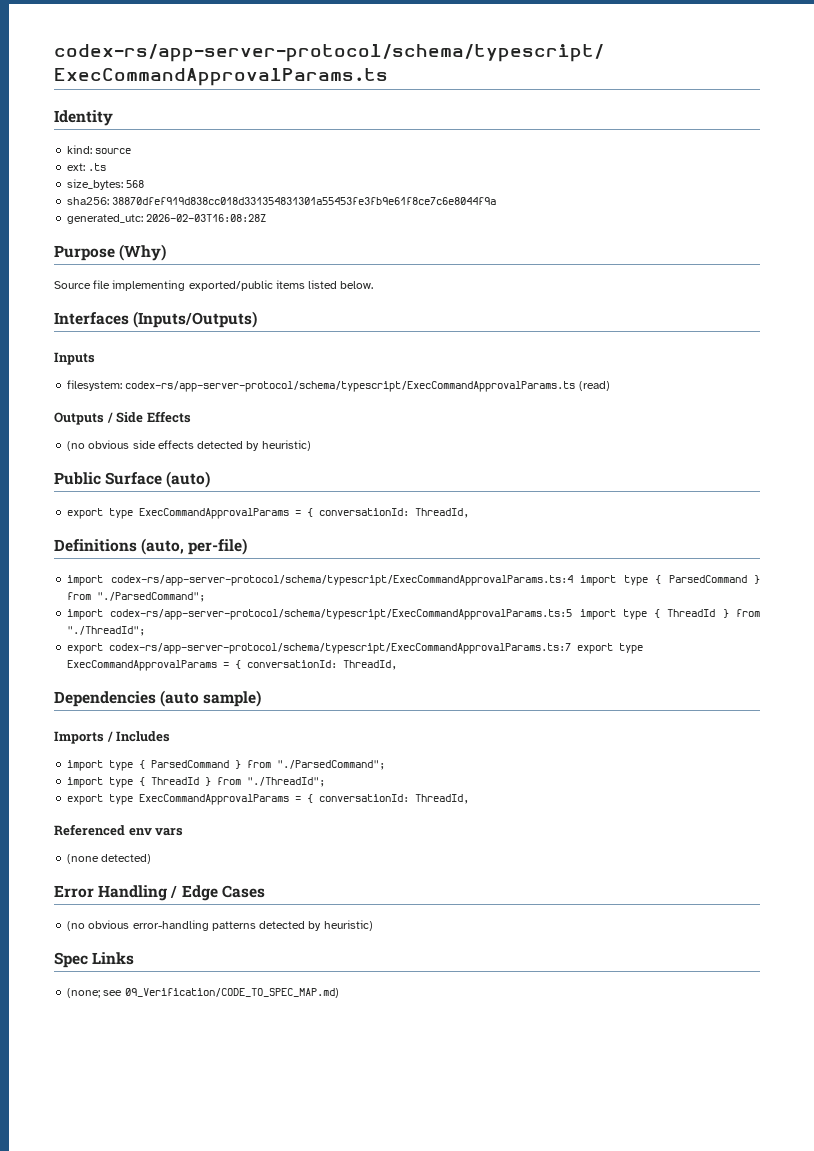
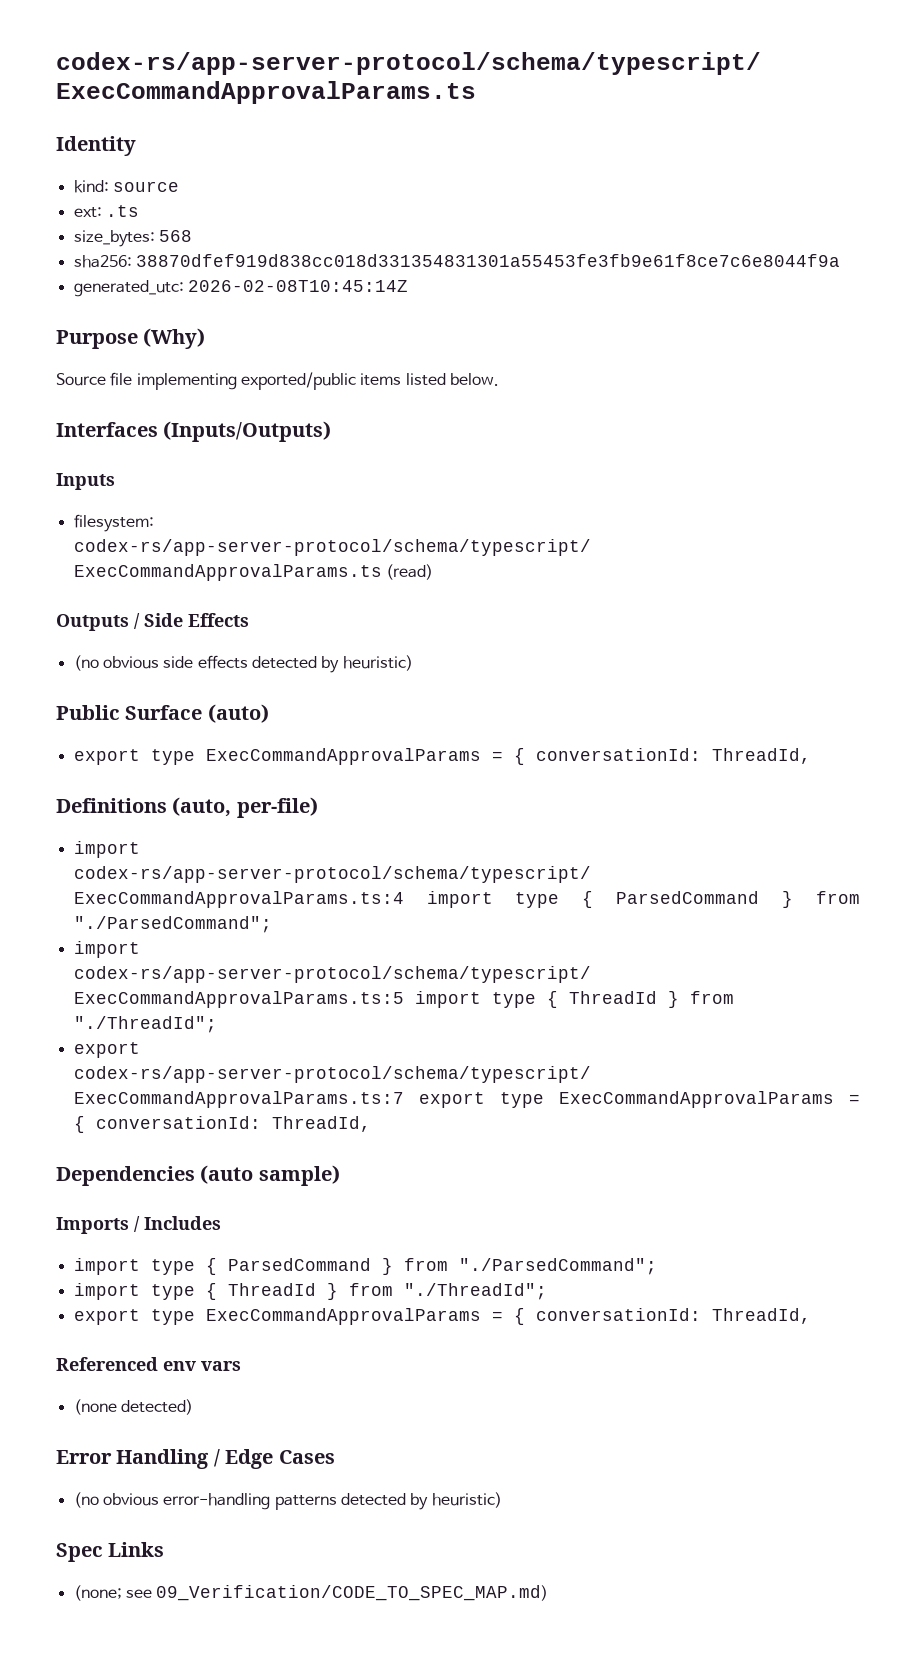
- generated_utc: 2026-02-03T16:08:28Z
+ generated_utc: 2026-02-08T10:45:14Z

